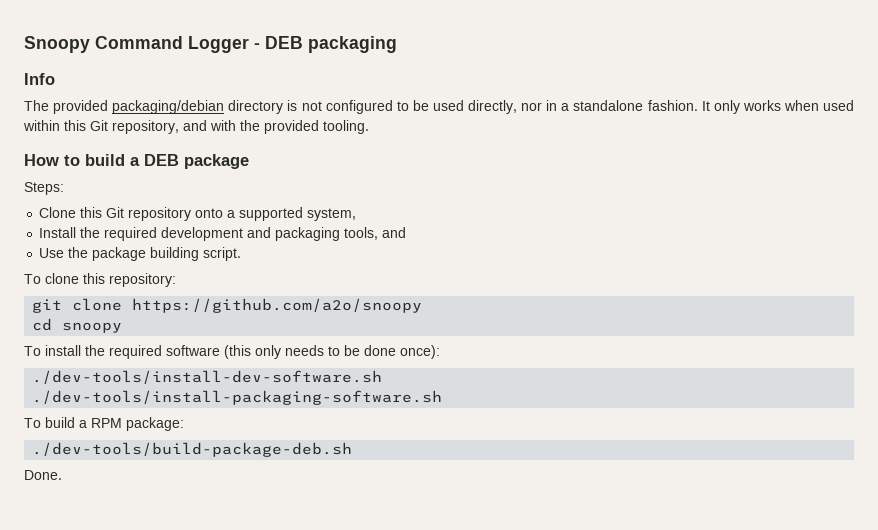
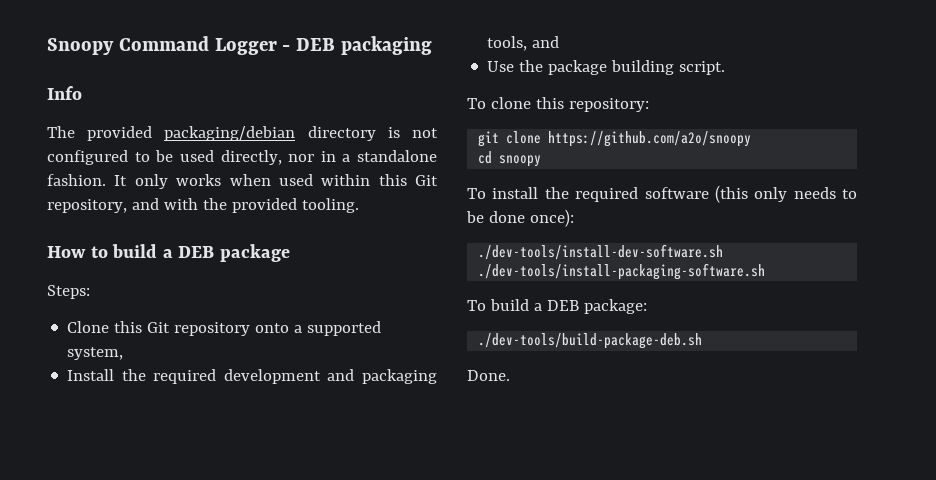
- To build a RPM package:
+ To build a DEB package:

